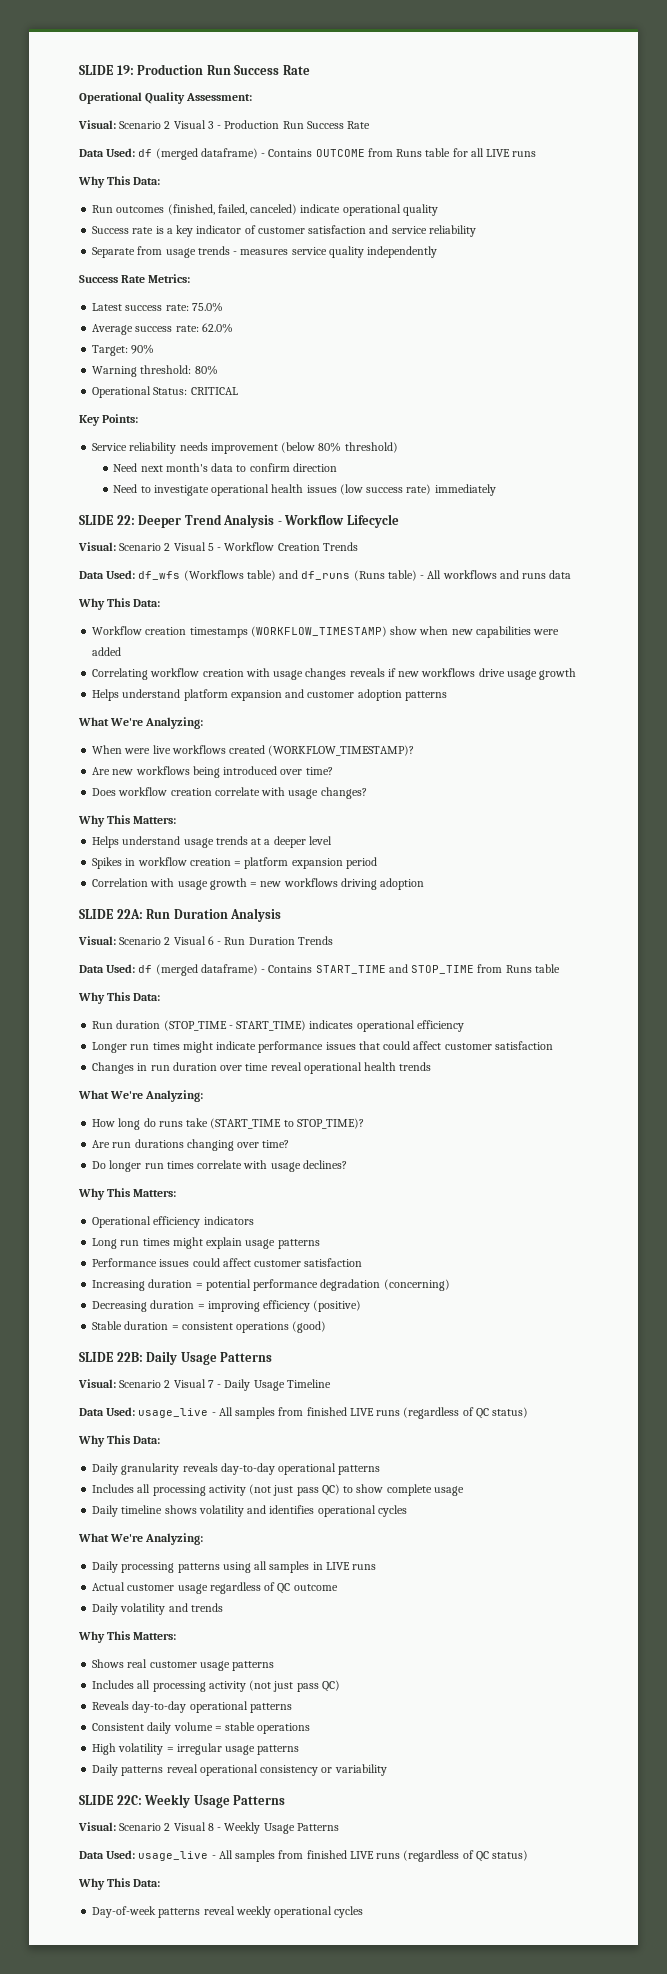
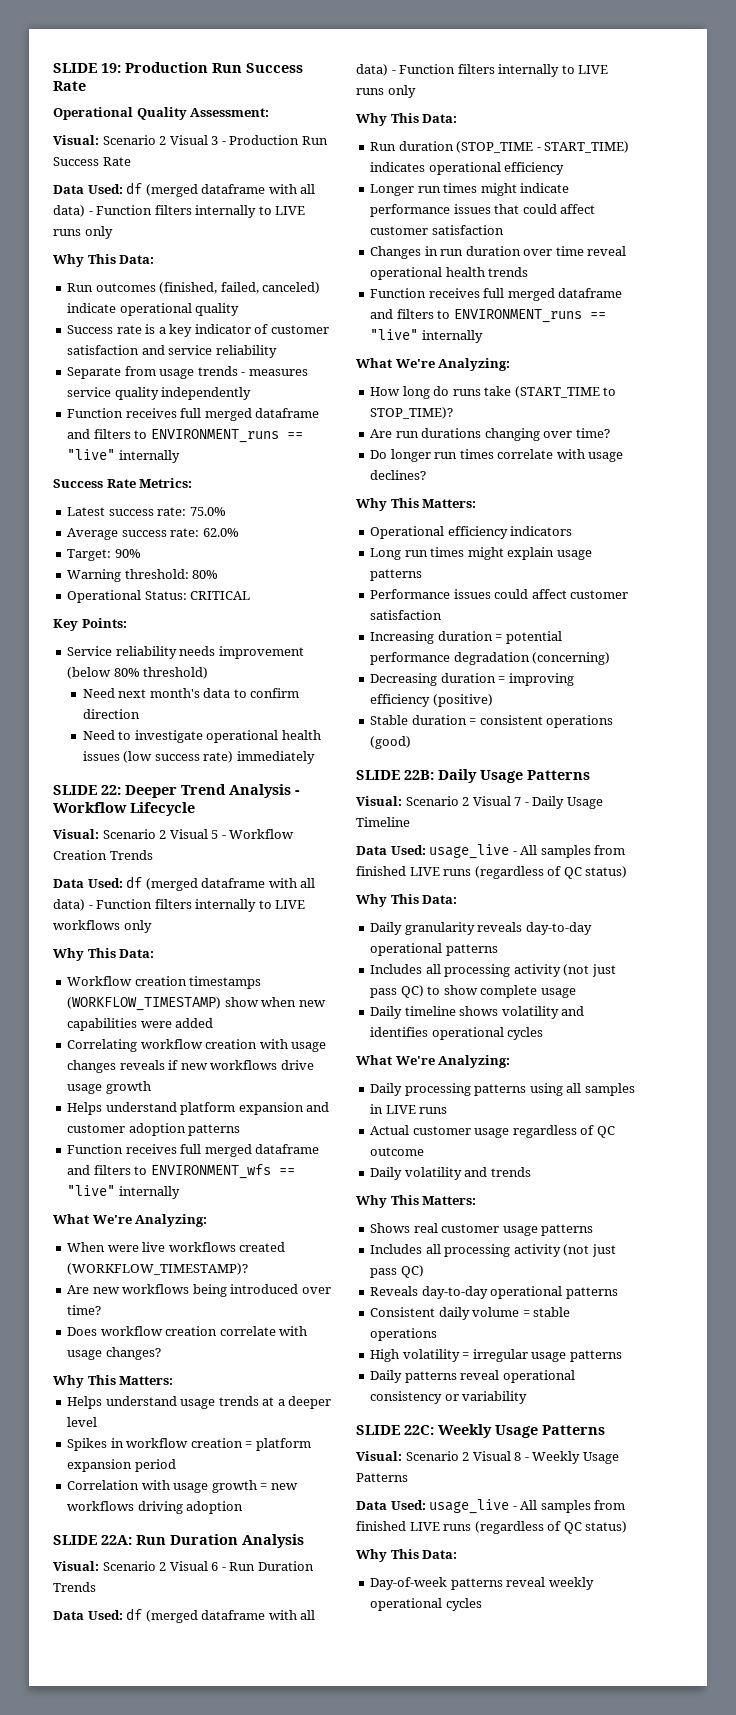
  Visual: Scenario 2 Visual 3 - Production Run Success Rate
- Data Used: df (merged dataframe) - Contains OUTCOME from Runs table for all LIVE runs
+ Data Used: df (merged dataframe with all data) - Function filters internally to LIVE runs only
  Separate from usage trends - measures service quality independently
+ Function receives full merged dataframe and filters to ENVIRONMENT_runs == "live" internally
- Data Used: df_wfs (Workflows table) and df_runs (Runs table) - All workflows and runs data
+ Data Used: df (merged dataframe with all data) - Function filters internally to LIVE workflows only
+ Function receives full merged dataframe and filters to ENVIRONMENT_wfs == "live" internally
  Visual: Scenario 2 Visual 6 - Run Duration Trends
- Data Used: df (merged dataframe) - Contains START_TIME and STOP_TIME from Runs table
+ Data Used: df (merged dataframe with all data) - Function filters internally to LIVE runs only
  Changes in run duration over time reveal operational health trends
+ Function receives full merged dataframe and filters to ENVIRONMENT_runs == "live" internally

